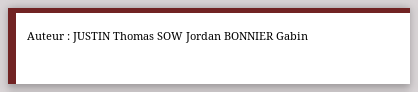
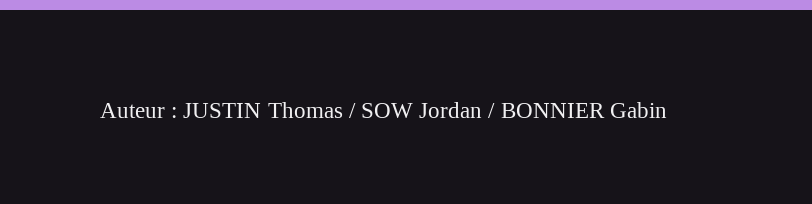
- Auteur : JUSTIN Thomas SOW Jordan BONNIER Gabin
+ Auteur : JUSTIN Thomas / SOW Jordan / BONNIER Gabin

